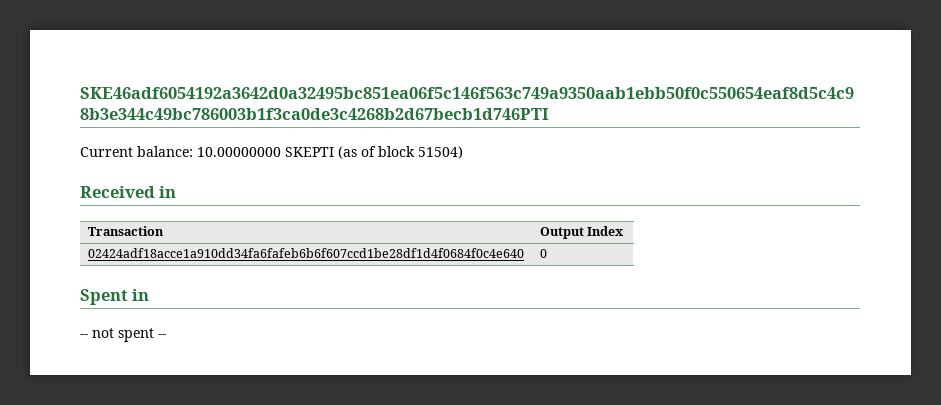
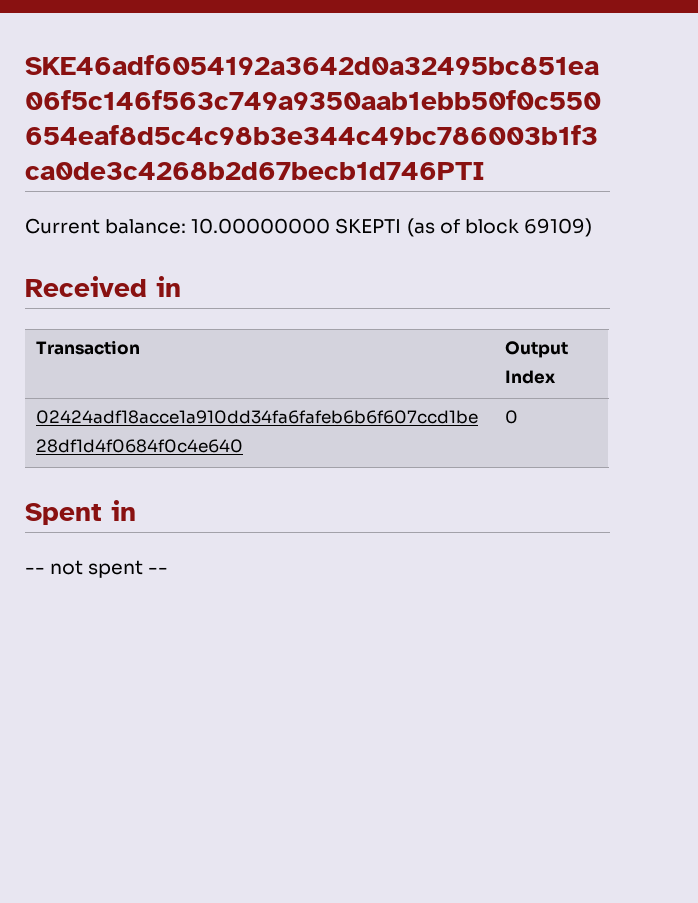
- Current balance: 10.00000000 SKEPTI (as of block 51504)
+ Current balance: 10.00000000 SKEPTI (as of block 69109)

